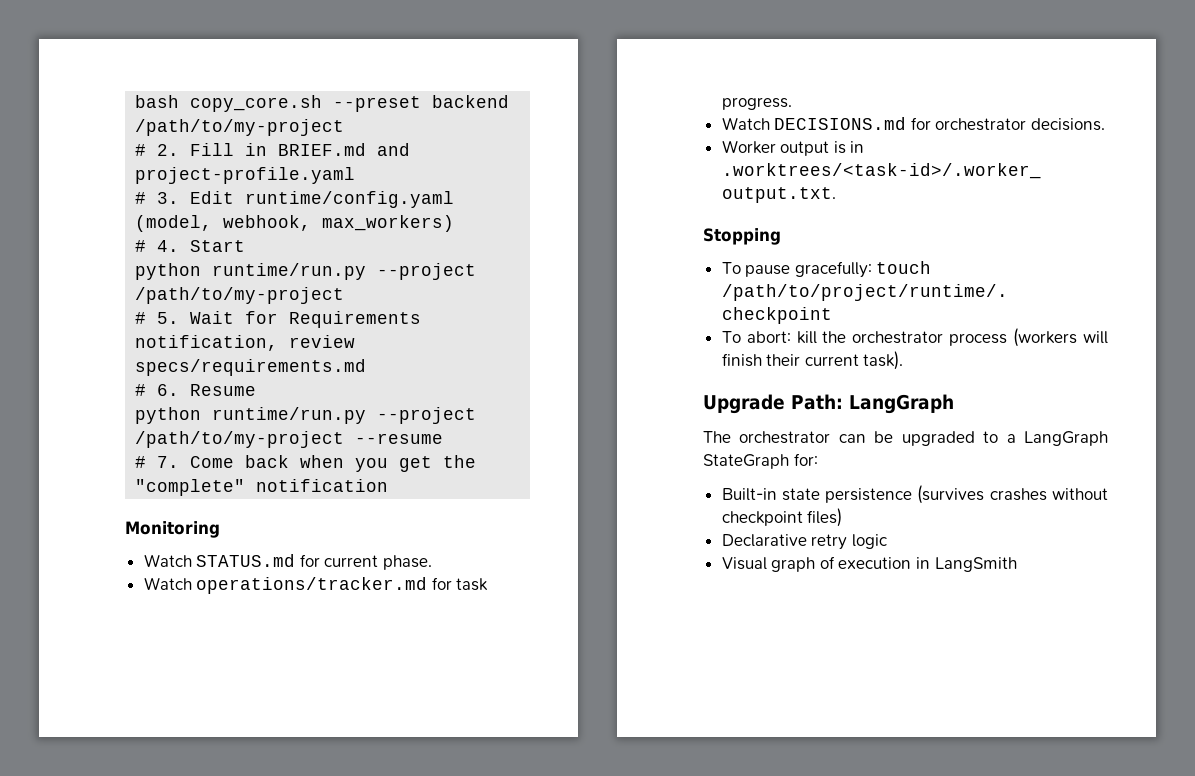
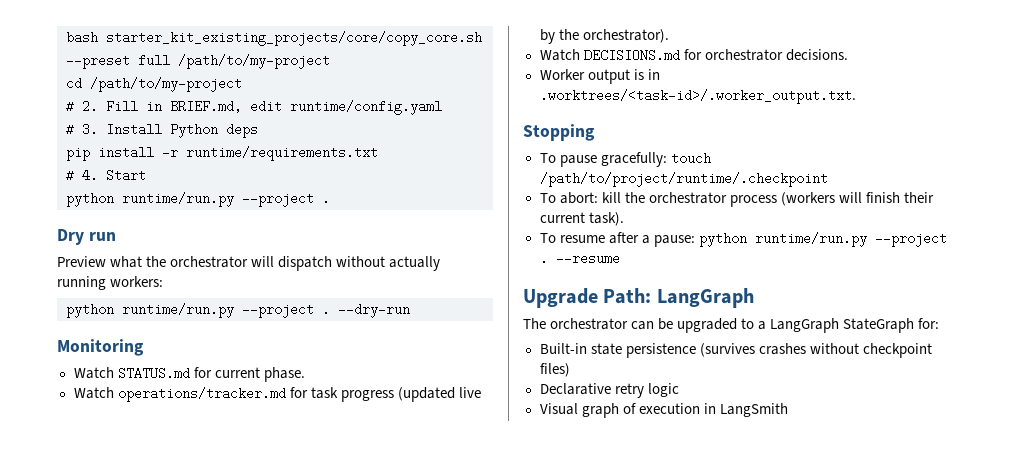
- bash copy_core.sh --preset backend /path/to/my-project
+ bash starter_kit_existing_projects/core/copy_core.sh --preset full /path/to/my-project
+ cd /path/to/my-project
- # 2. Fill in BRIEF.md and project-profile.yaml
+ # 2. Fill in BRIEF.md, edit runtime/config.yaml
- # 3. Edit runtime/config.yaml (model, webhook, max_workers)
+ # 3. Install Python deps
+ pip install -r runtime/requirements.txt
  # 4. Start
- python runtime/run.py --project /path/to/my-project
- # 5. Wait for Requirements notification, review specs/requirements.md
- # 6. Resume
- python runtime/run.py --project /path/to/my-project --resume
- # 7. Come back when you get the "complete" notification
+ python runtime/run.py --project .
+ Dry run
+ Preview what the orchestrator will dispatch without actually running workers:
+ python runtime/run.py --project . --dry-run
- Watch operations/tracker.md for task progress.
+ Watch operations/tracker.md for task progress (updated live by the orchestrator).
+ To resume after a pause: python runtime/run.py --project . --resume

